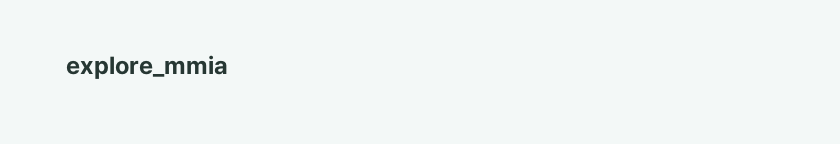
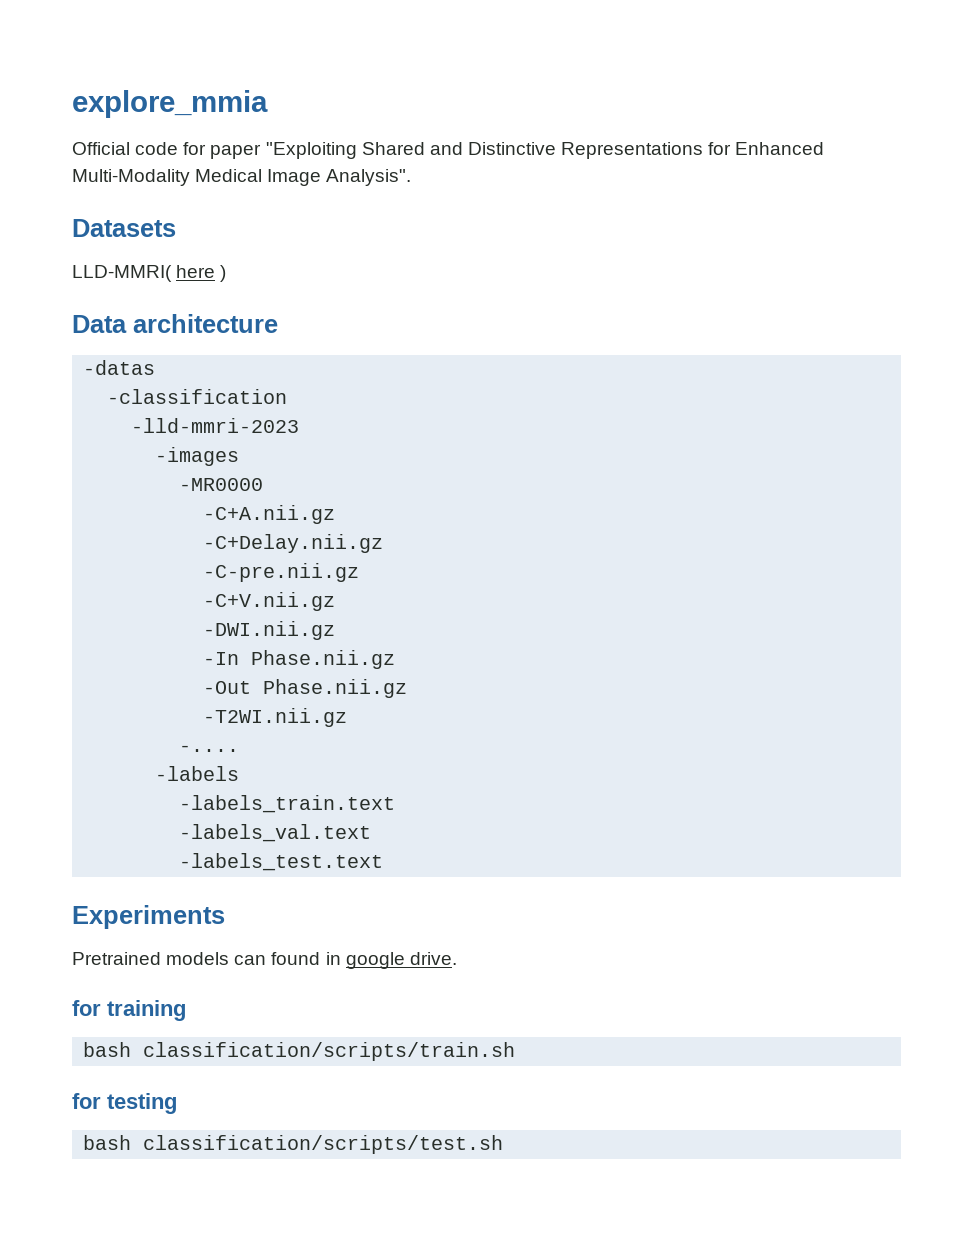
+ Official code for paper "Exploiting Shared and Distinctive Representations for Enhanced Multi-Modality Medical Image Analysis".
+ Datasets
+ LLD-MMRI( here )
+ Data architecture
+ -datas
+ -classification
+ -lld-mmri-2023
+ -images
+ -MR0000
+ -C+A.nii.gz
+ -C+Delay.nii.gz
+ -C-pre.nii.gz
+ -C+V.nii.gz
+ -DWI.nii.gz
+ -In Phase.nii.gz
+ -Out Phase.nii.gz
+ -T2WI.nii.gz
+ -....
+ -labels
+ -labels_train.text
+ -labels_val.text
+ -labels_test.text
+ Experiments
+ Pretrained models can found in google drive.
+ for training
+ bash classification/scripts/train.sh
+ for testing
+ bash classification/scripts/test.sh

